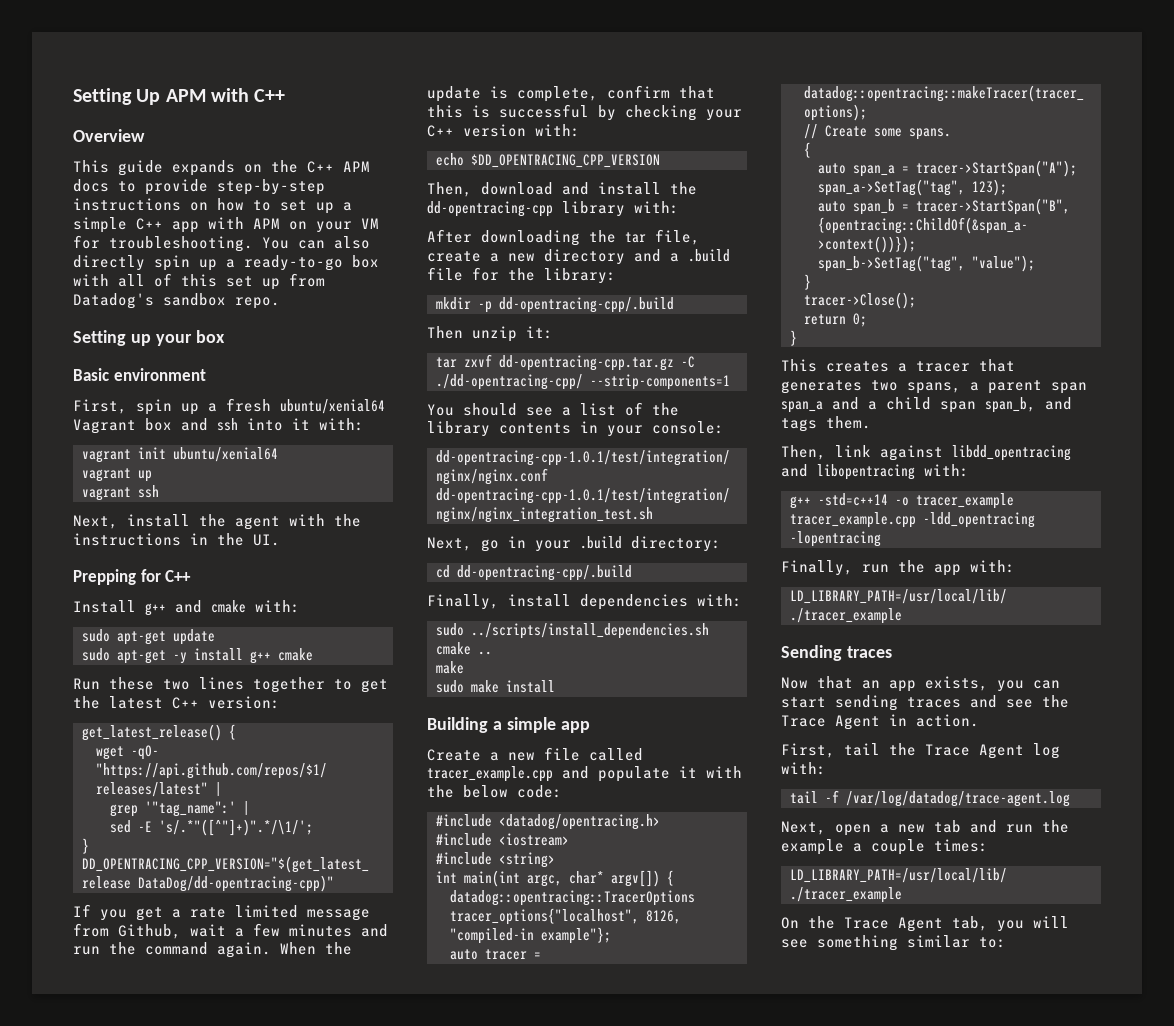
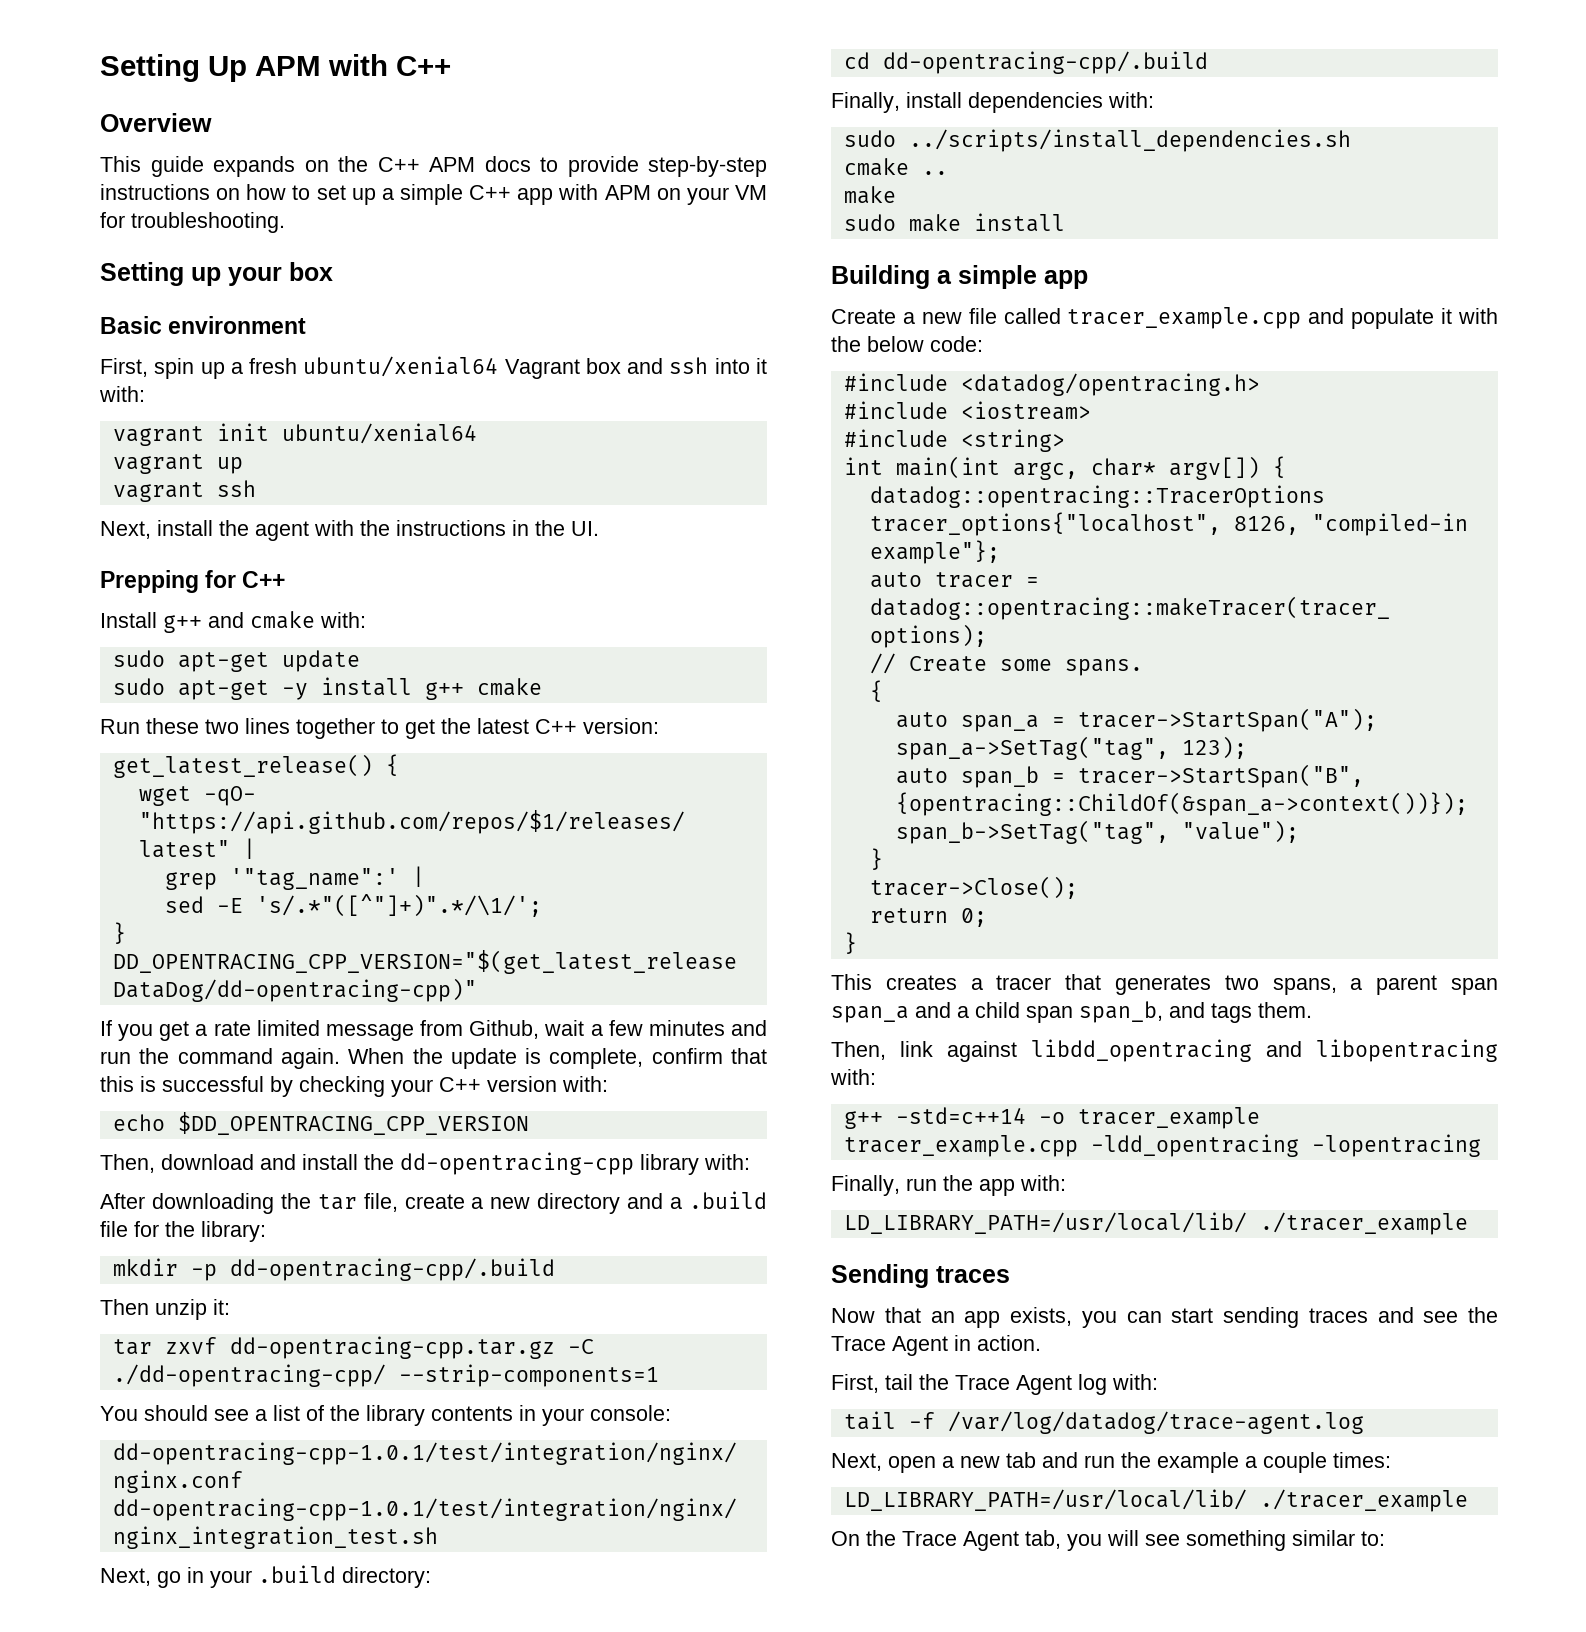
- You can also directly spin up a ready-to-go box with all of this set up from Datadog's sandbox repo.

